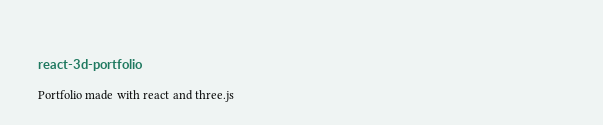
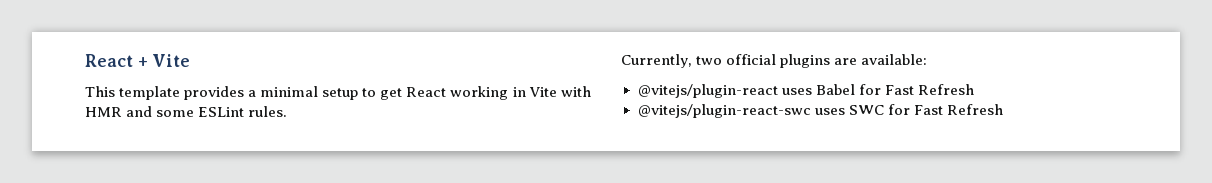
- react-3d-portfolio
- Portfolio made with react and three.js
+ React + Vite
+ This template provides a minimal setup to get React working in Vite with HMR and some ESLint rules.
+ Currently, two official plugins are available:
+ @vitejs/plugin-react uses Babel for Fast Refresh
+ @vitejs/plugin-react-swc uses SWC for Fast Refresh

